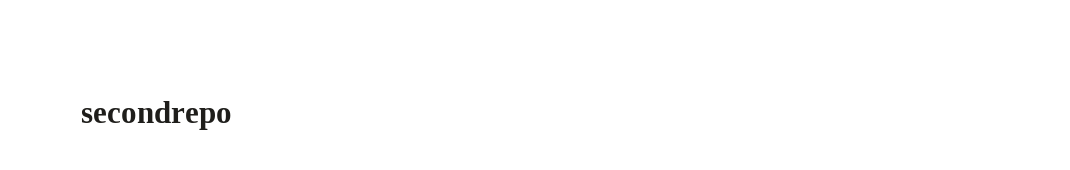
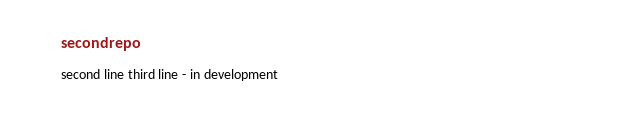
+ second line third line - in development

